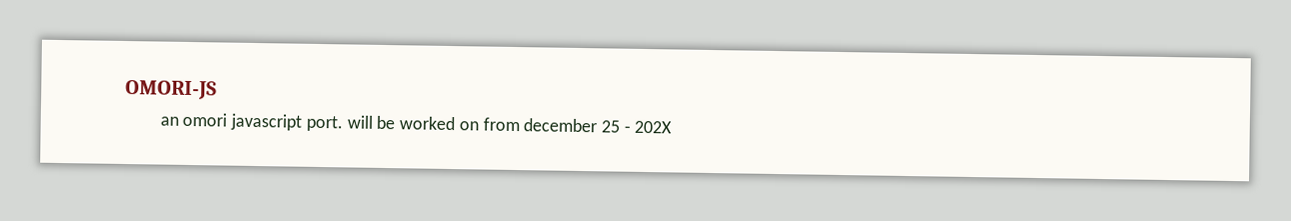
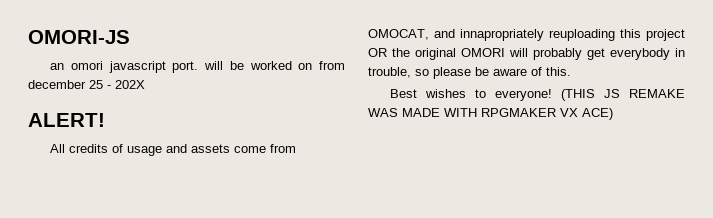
+ ALERT!
+ All credits of usage and assets come from OMOCAT, and innapropriately reuploading this project OR the original OMORI will probably get everybody in trouble, so please be aware of this.
+ Best wishes to everyone! (THIS JS REMAKE WAS MADE WITH RPGMAKER VX ACE)

